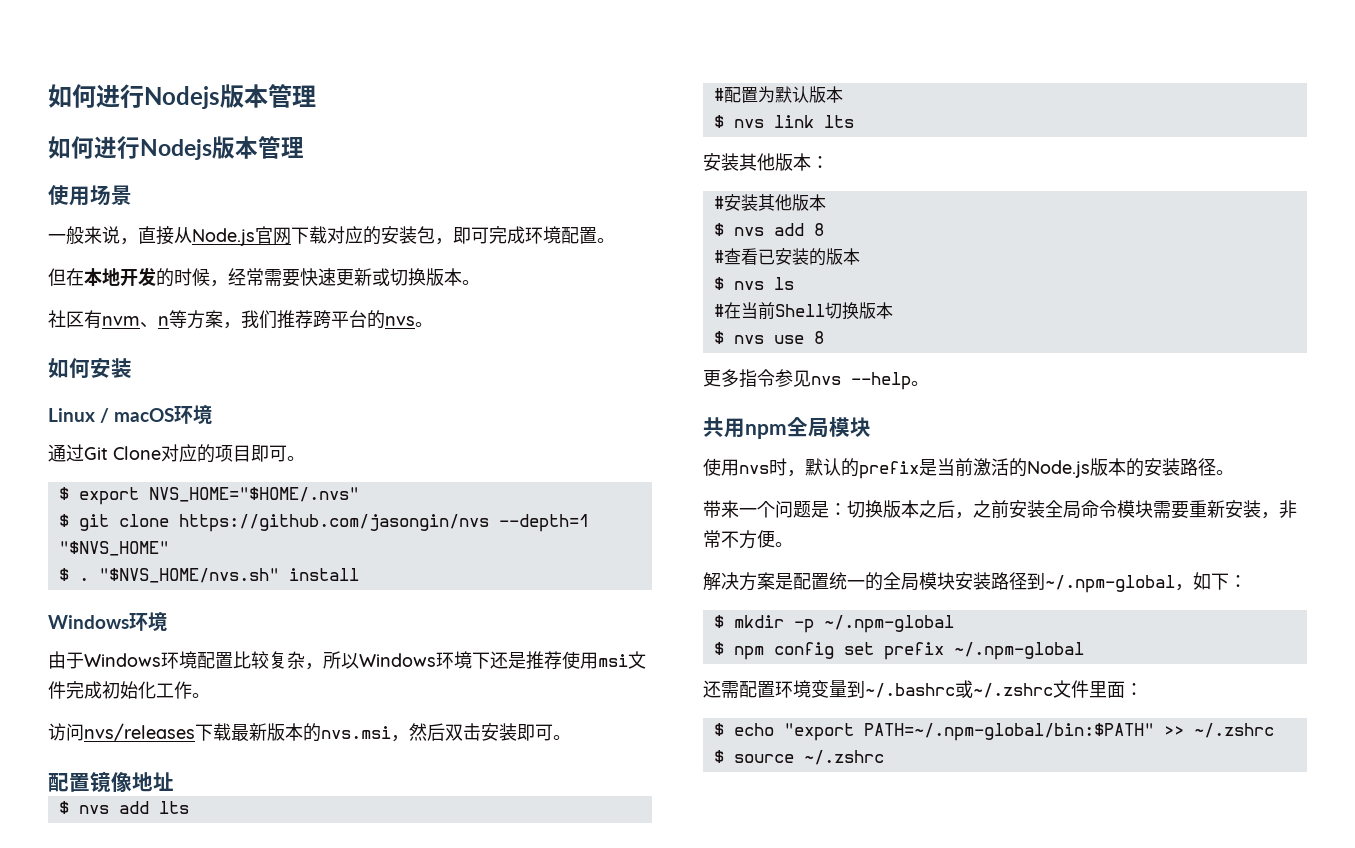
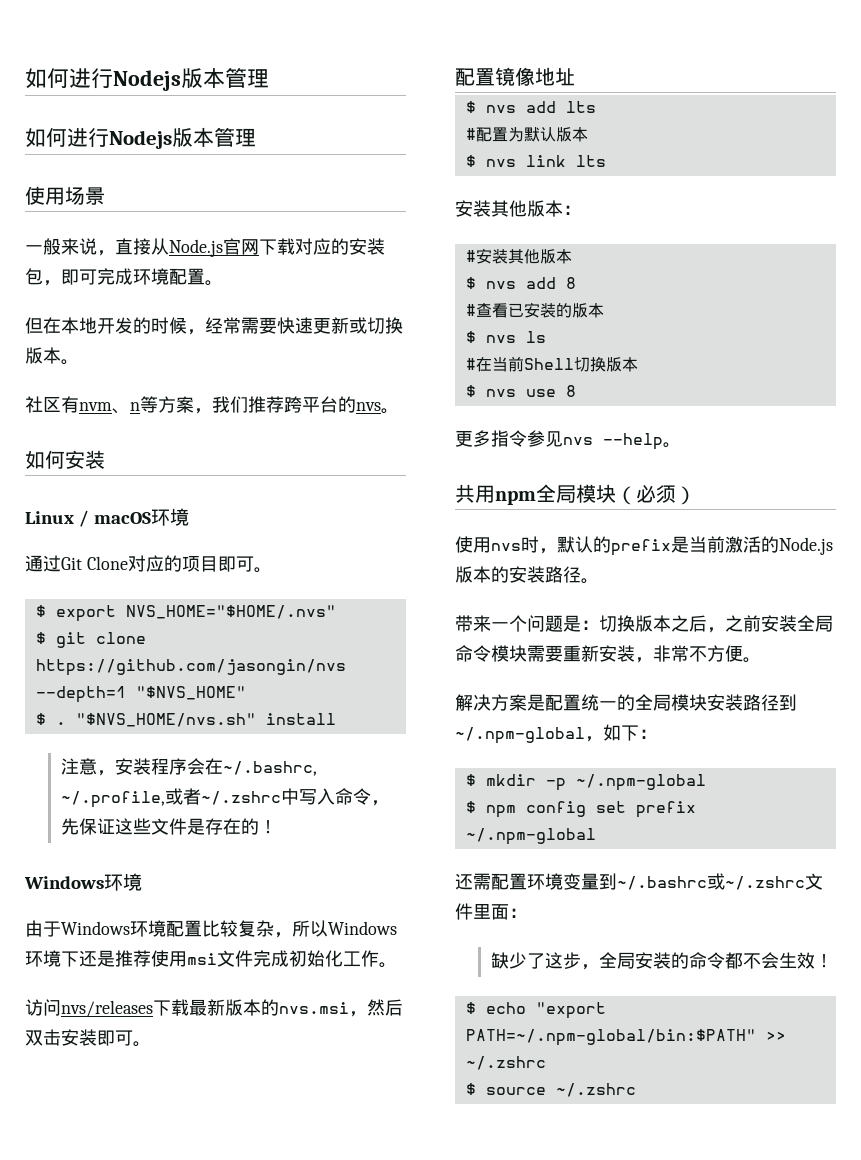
+ 注意，安装程序会在~/.bashrc, ~/.profile,或者~/.zshrc中写入命令，先保证这些文件是存在的！
- 共用npm全局模块
+ 共用npm全局模块（必须）
+ 缺少了这步，全局安装的命令都不会生效！

